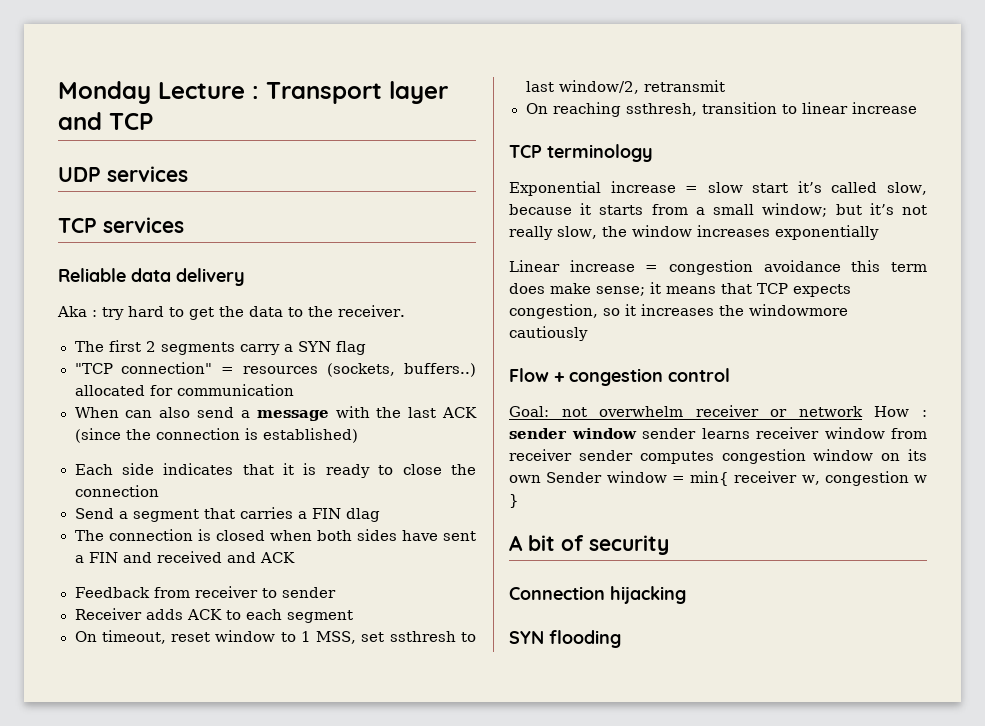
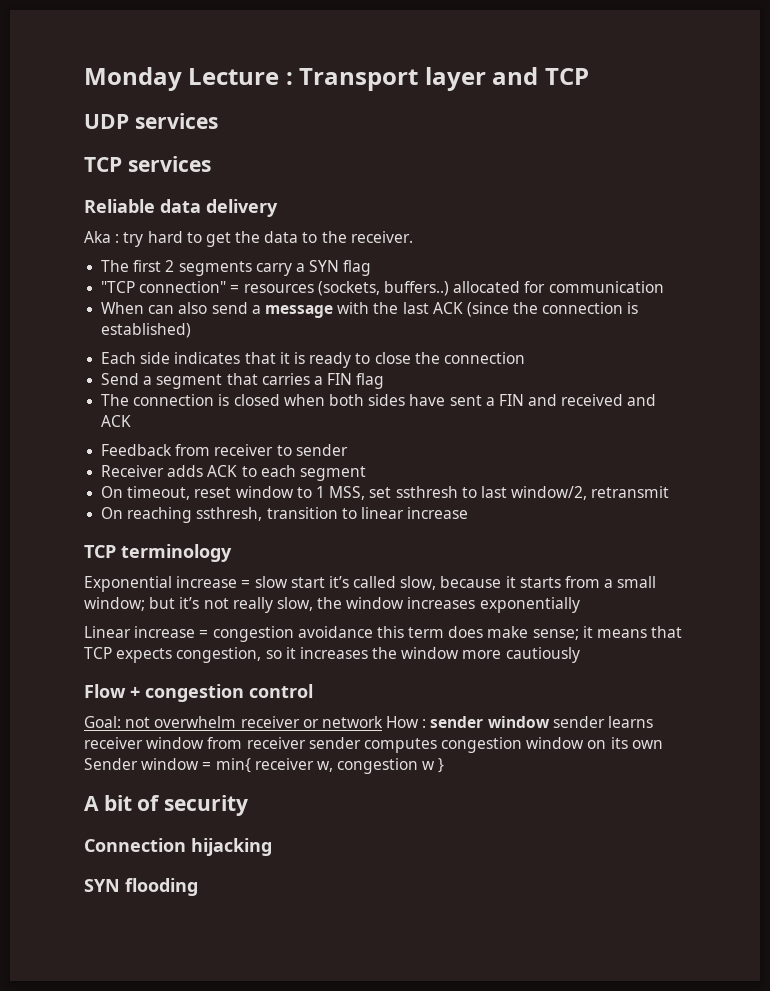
- Send a segment that carries a FIN dlag
+ Send a segment that carries a FIN flag
- Linear increase = congestion avoidance this term does make sense; it means that TCP expects congestion, so it increases the windowmore cautiously
+ Linear increase = congestion avoidance this term does make sense; it means that TCP expects congestion, so it increases the window more cautiously

